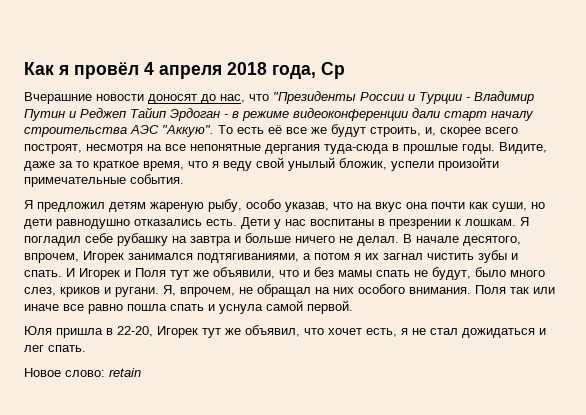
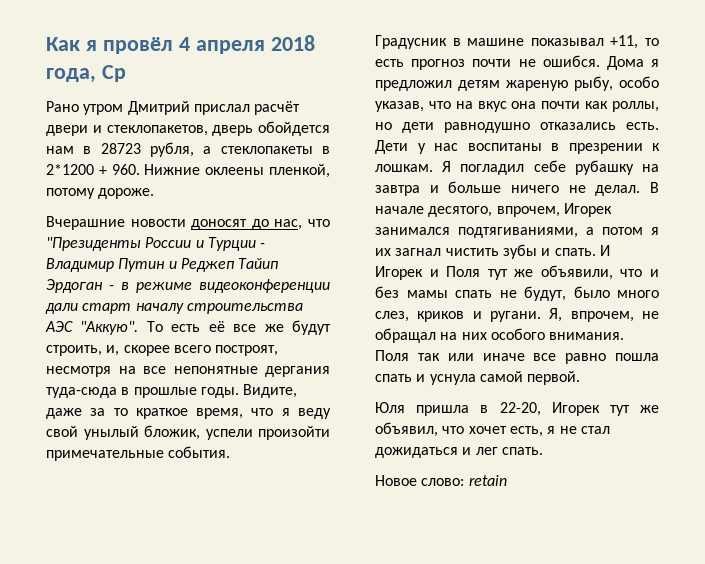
+ Рано утром Дмитрий прислал расчёт двери и стеклопакетов, дверь обойдется нам в 28723 рубля, а стеклопакеты в 2*1200 + 960. Нижние оклеены пленкой, потому дороже.
- Я предложил детям жареную рыбу, особо указав, что на вкус она почти как суши, но дети равнодушно отказались есть.
+ Градусник в машине показывал +11, то есть прогноз почти не ошибся. Дома я предложил детям жареную рыбу, особо указав, что на вкус она почти как роллы, но дети равнодушно отказались есть.

